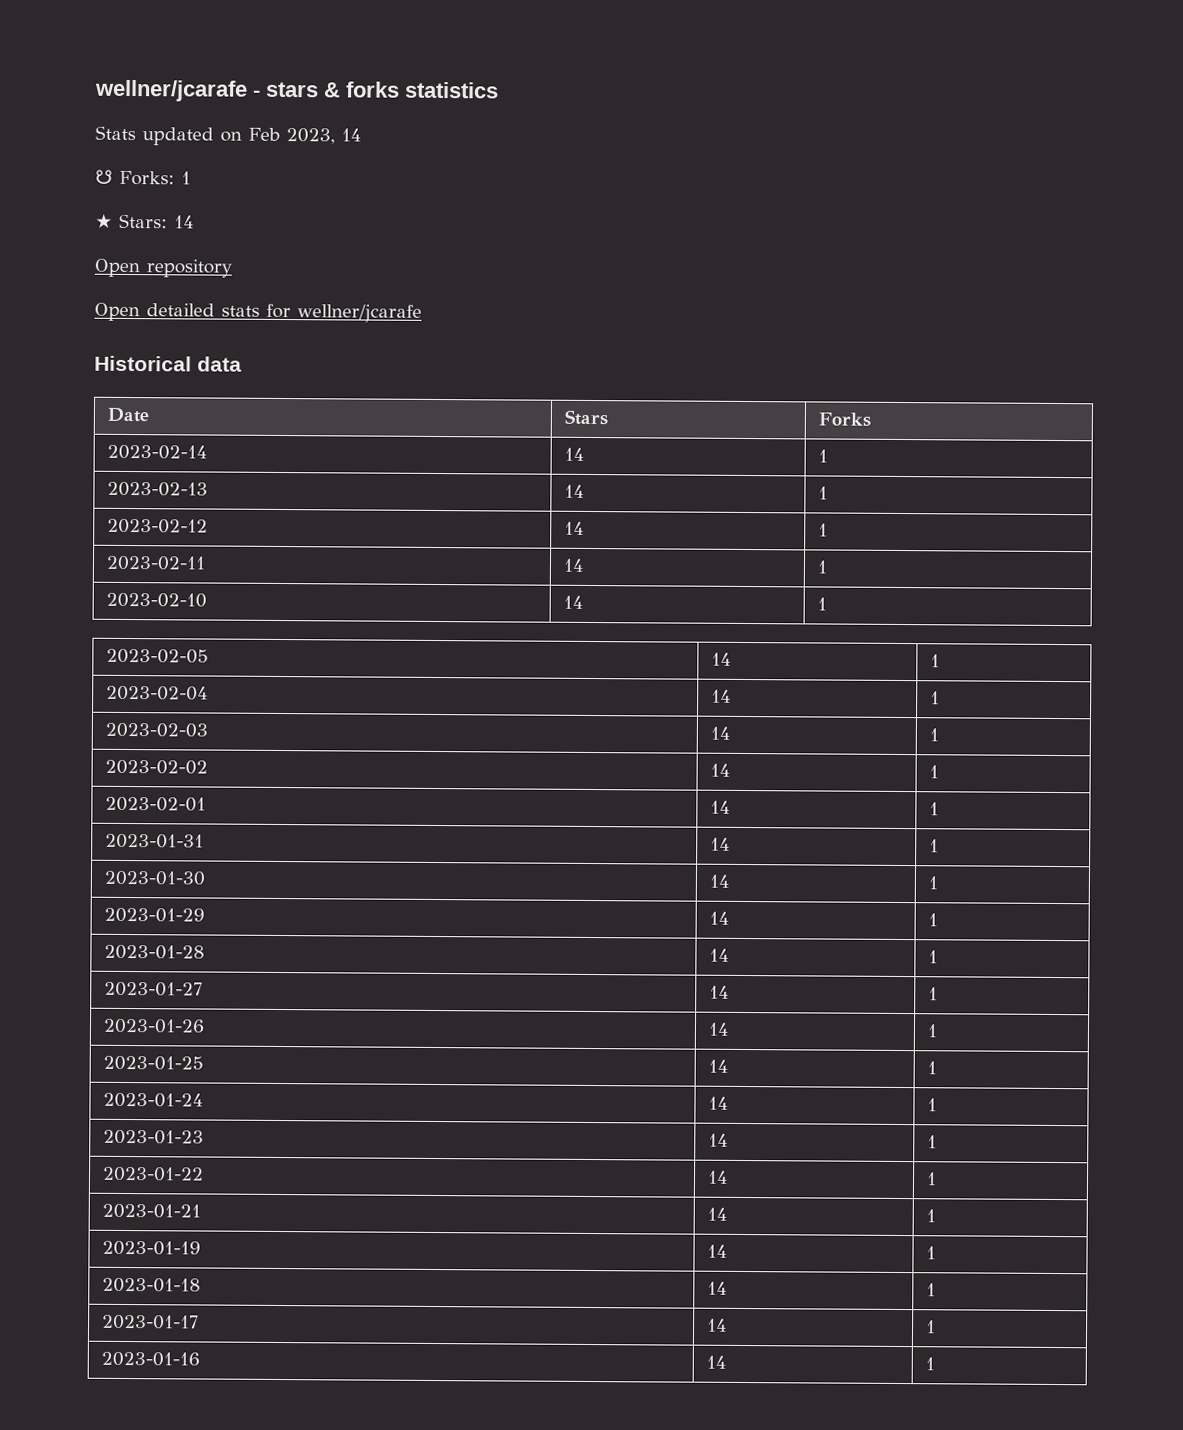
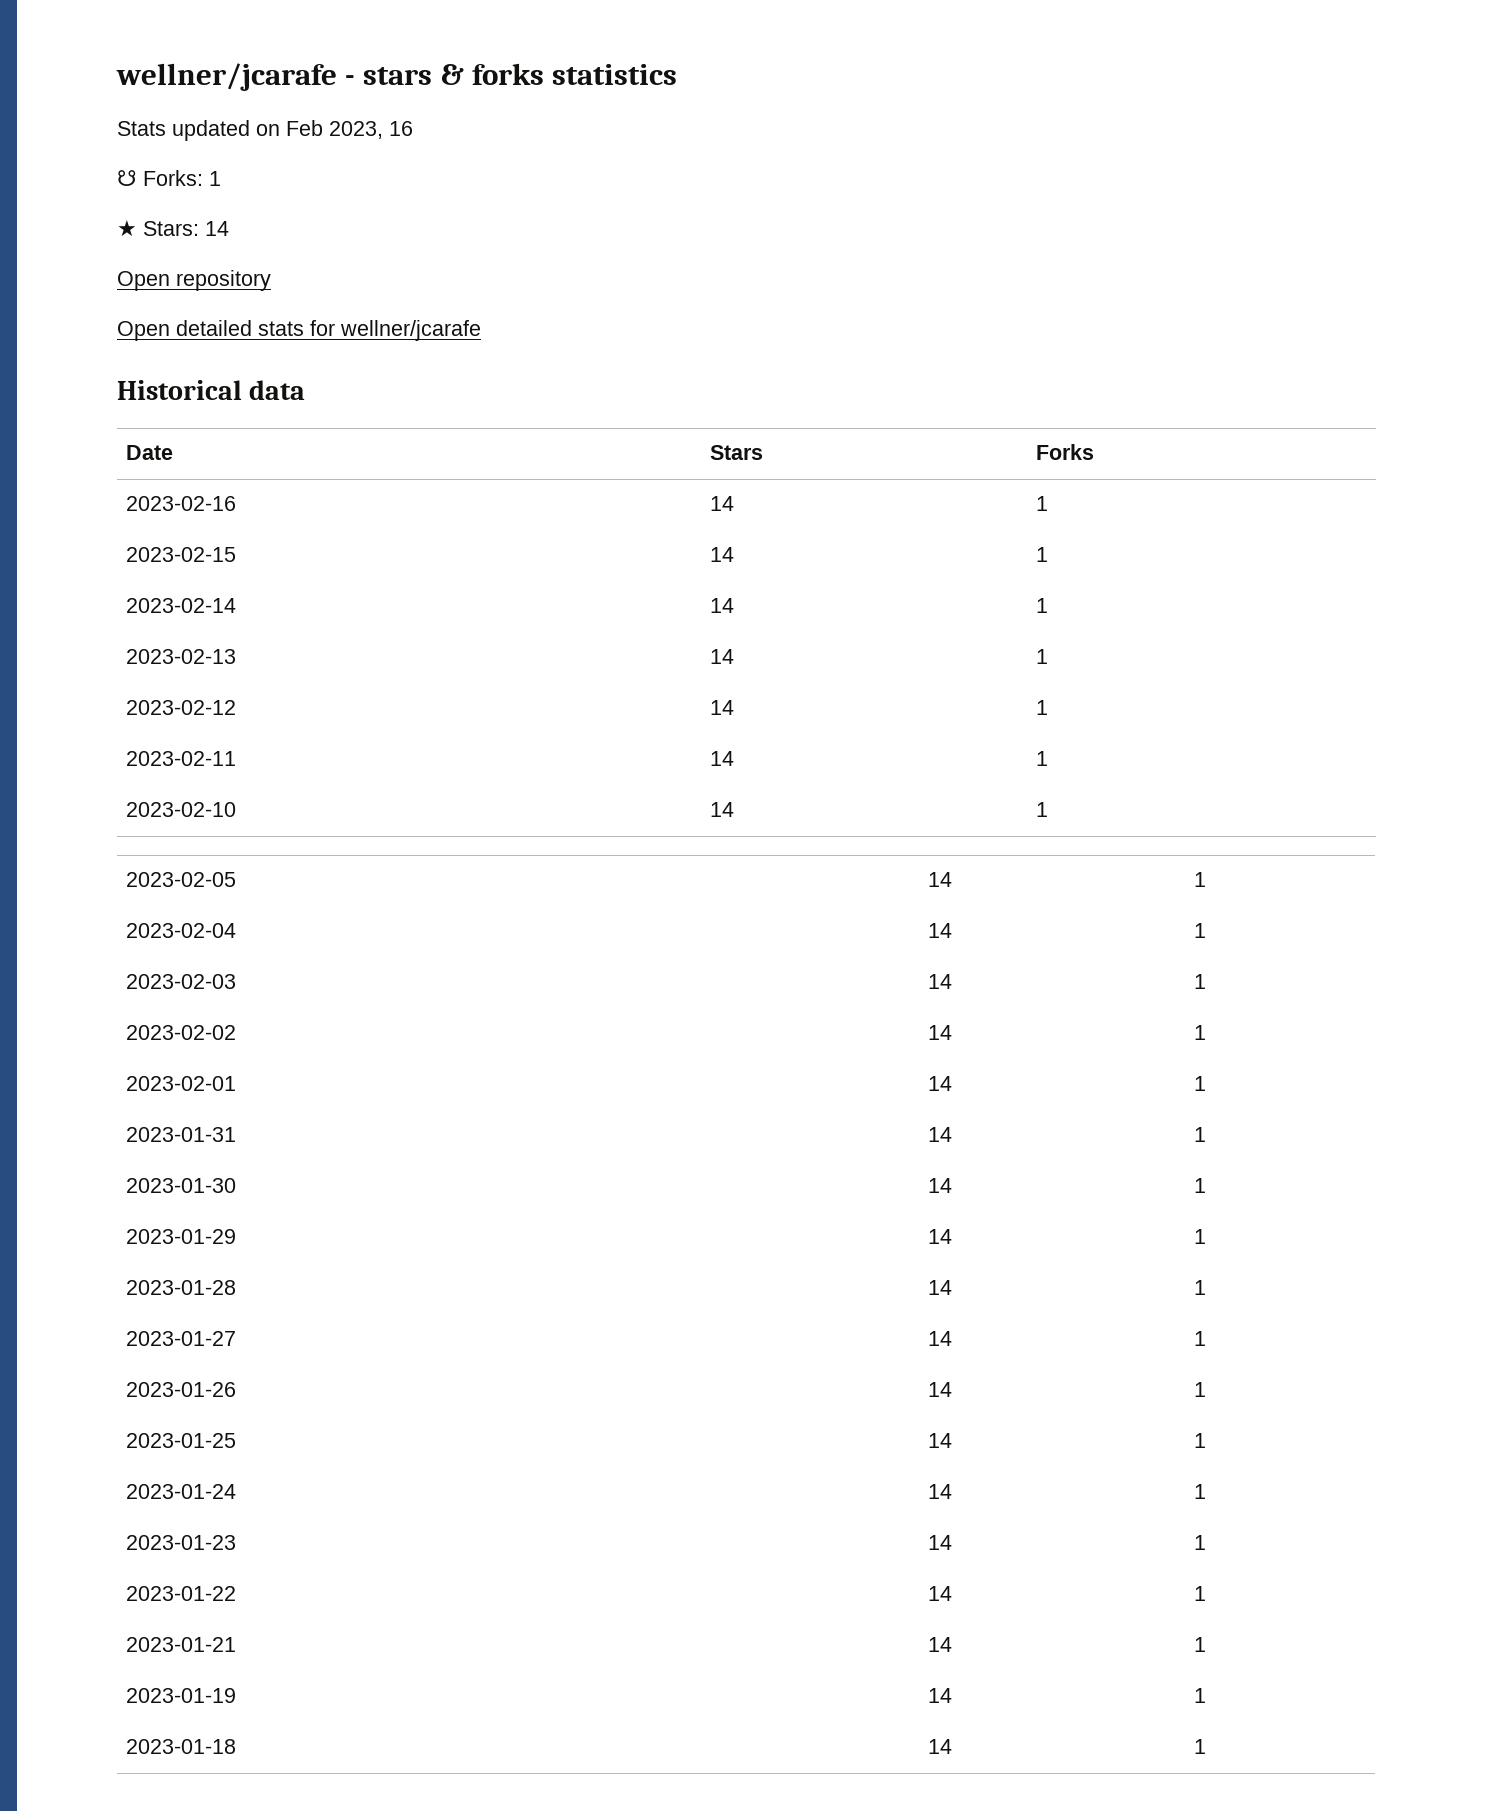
- Stats updated on Feb 2023, 14
+ Stats updated on Feb 2023, 16
+ 2023-02-16 | 14 | 1
+ 2023-02-15 | 14 | 1
- 2023-01-17 | 14 | 1
- 2023-01-16 | 14 | 1

